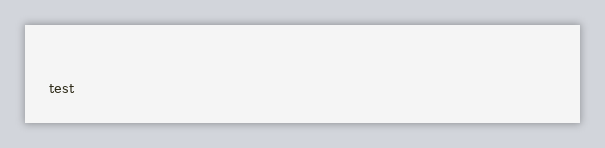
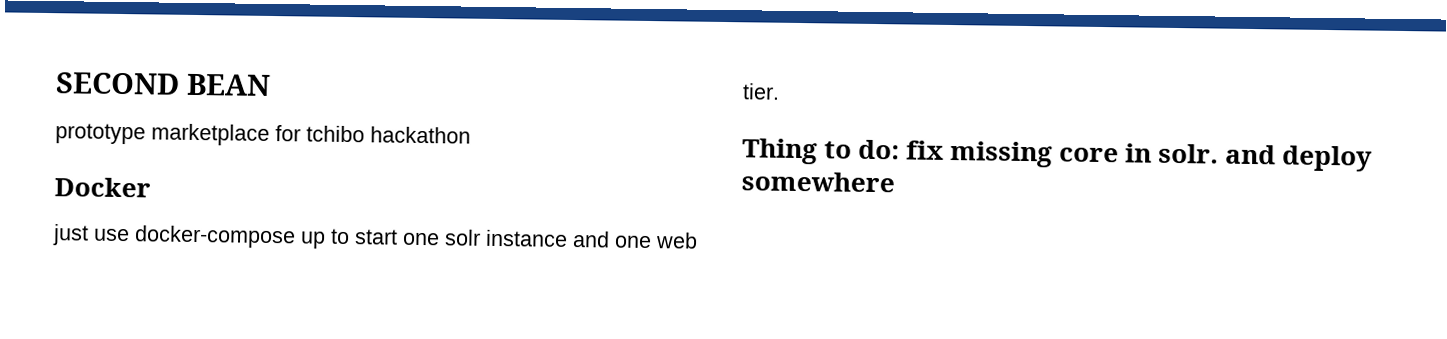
- test
+ SECOND BEAN
+ prototype marketplace for tchibo hackathon
+ Docker
+ just use docker-compose up to start one solr instance and one web tier.
+ Thing to do: fix missing core in solr. and deploy somewhere

